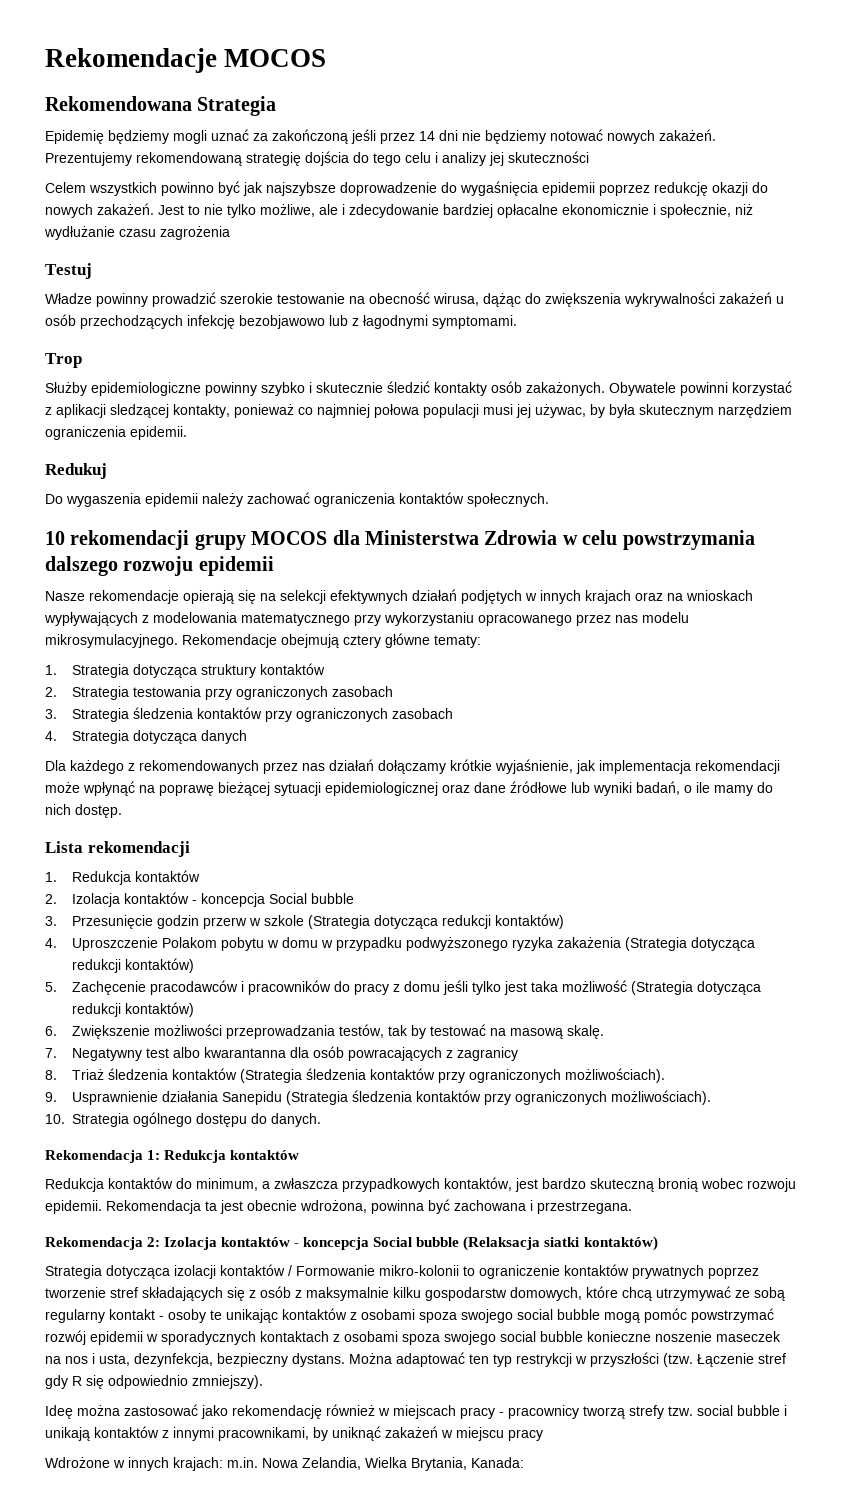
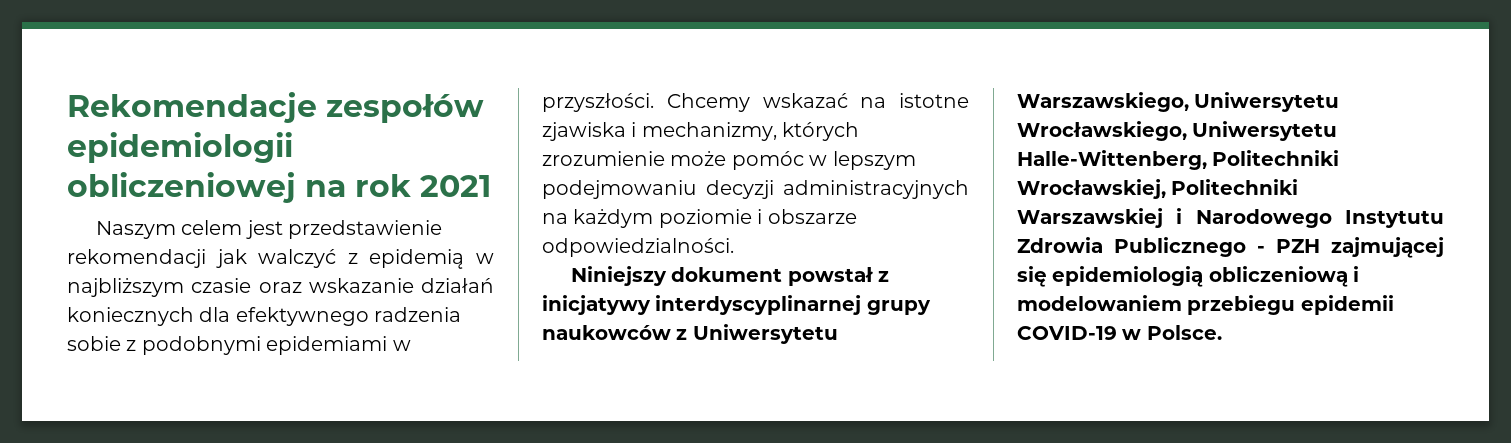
- Rekomendacje MOCOS
- Rekomendowana Strategia
- Epidemię będziemy mogli uznać za zakończoną jeśli przez 14 dni nie będziemy notować nowych zakażeń. Prezentujemy rekomendowaną strategię dojścia do tego celu i analizy jej skuteczności
- Celem wszystkich powinno być jak najszybsze doprowadzenie do wygaśnięcia epidemii poprzez redukcję okazji do nowych zakażeń. Jest to nie tylko możliwe, ale i zdecydowanie bardziej opłacalne ekonomicznie i społecznie, niż wydłużanie czasu zagrożenia
- Testuj
- Władze powinny prowadzić szerokie testowanie na obecność wirusa, dążąc do zwiększenia wykrywalności zakażeń u osób przechodzących infekcję bezobjawowo lub z łagodnymi symptomami.
- Trop
- Służby epidemiologiczne powinny szybko i skutecznie śledzić kontakty osób zakażonych. Obywatele powinni korzystać z aplikacji sledzącej kontakty, ponieważ co najmniej połowa populacji musi jej używac, by była skutecznym narzędziem ograniczenia epidemii.
- Redukuj
- Do wygaszenia epidemii należy zachować ograniczenia kontaktów społecznych.
- 10 rekomendacji grupy MOCOS dla Ministerstwa Zdrowia w celu powstrzymania dalszego rozwoju epidemii
- Nasze rekomendacje opierają się na selekcji efektywnych działań podjętych w innych krajach oraz na wnioskach wypływających z modelowania matematycznego przy wykorzystaniu opracowanego przez nas modelu mikrosymulacyjnego. Rekomendacje obejmują cztery główne tematy:
- 1. Strategia dotycząca struktury kontaktów
- 2. Strategia testowania przy ograniczonych zasobach
- 3. Strategia śledzenia kontaktów przy ograniczonych zasobach
- 4. Strategia dotycząca danych
- Dla każdego z rekomendowanych przez nas działań dołączamy krótkie wyjaśnienie, jak implementacja rekomendacji może wpłynąć na poprawę bieżącej sytuacji epidemiologicznej oraz dane źródłowe lub wyniki badań, o ile mamy do nich dostęp.
- Lista rekomendacji
- 1. Redukcja kontaktów
- 2. Izolacja kontaktów - koncepcja Social bubble
- 3. Przesunięcie godzin przerw w szkole (Strategia dotycząca redukcji kontaktów)
- 4. Uproszczenie Polakom pobytu w domu w przypadku podwyższonego ryzyka zakażenia (Strategia dotycząca redukcji kontaktów)
- 5. Zachęcenie pracodawców i pracowników do pracy z domu jeśli tylko jest taka możliwość (Strategia dotycząca redukcji kontaktów)
- 6. Zwiększenie możliwości przeprowadzania testów, tak by testować na masową skalę.
- 7. Negatywny test albo kwarantanna dla osób powracających z zagranicy
- 8. Triaż śledzenia kontaktów (Strategia śledzenia kontaktów przy ograniczonych możliwościach).
- 9. Usprawnienie działania Sanepidu (Strategia śledzenia kontaktów przy ograniczonych możliwościach).
- 10. Strategia ogólnego dostępu do danych.
- Rekomendacja 1: Redukcja kontaktów
- Redukcja kontaktów do minimum, a zwłaszcza przypadkowych kontaktów, jest bardzo skuteczną bronią wobec rozwoju epidemii. Rekomendacja ta jest obecnie wdrożona, powinna być zachowana i przestrzegana.
- Rekomendacja 2: Izolacja kontaktów - koncepcja Social bubble (Relaksacja siatki kontaktów)
- Strategia dotycząca izolacji kontaktów / Formowanie mikro-kolonii to ograniczenie kontaktów prywatnych poprzez tworzenie stref składających się z osób z maksymalnie kilku gospodarstw domowych, które chcą utrzymywać ze sobą regularny kontakt - osoby te unikając kontaktów z osobami spoza swojego social bubble mogą pomóc powstrzymać rozwój epidemii w sporadycznych kontaktach z osobami spoza swojego social bubble konieczne noszenie maseczek na nos i usta, dezynfekcja, bezpieczny dystans. Można adaptować ten typ restrykcji w przyszłości (tzw. Łączenie stref gdy R się odpowiednio zmniejszy).
- Ideę można zastosować jako rekomendację również w miejscach pracy - pracownicy tworzą strefy tzw. social bubble i unikają kontaktów z innymi pracownikami, by uniknąć zakażeń w miejscu pracy
- Wdrożone w innych krajach: m.in. Nowa Zelandia, Wielka Brytania, Kanada:
+ Rekomendacje zespołów epidemiologii obliczeniowej na rok 2021
+ Naszym celem jest przedstawienie rekomendacji jak walczyć z epidemią w najbliższym czasie oraz wskazanie działań koniecznych dla efektywnego radzenia sobie z podobnymi epidemiami w przyszłości. Chcemy wskazać na istotne zjawiska i mechanizmy, których zrozumienie może pomóc w lepszym podejmowaniu decyzji administracyjnych na każdym poziomie i obszarze odpowiedzialności.
+ Niniejszy dokument powstał z inicjatywy interdyscyplinarnej grupy naukowców z Uniwersytetu Warszawskiego, Uniwersytetu Wrocławskiego, Uniwersytetu Halle-Wittenberg, Politechniki Wrocławskiej, Politechniki Warszawskiej i Narodowego Instytutu Zdrowia Publicznego - PZH zajmującej się epidemiologią obliczeniową i modelowaniem przebiegu epidemii COVID-19 w Polsce.

